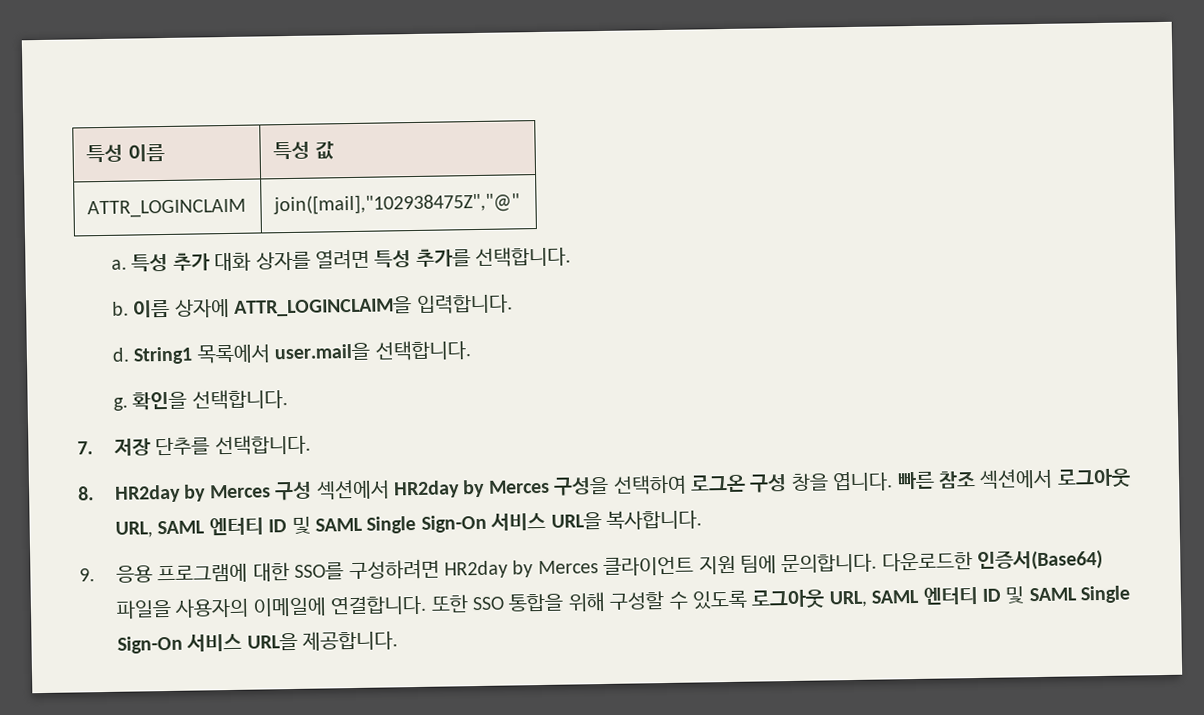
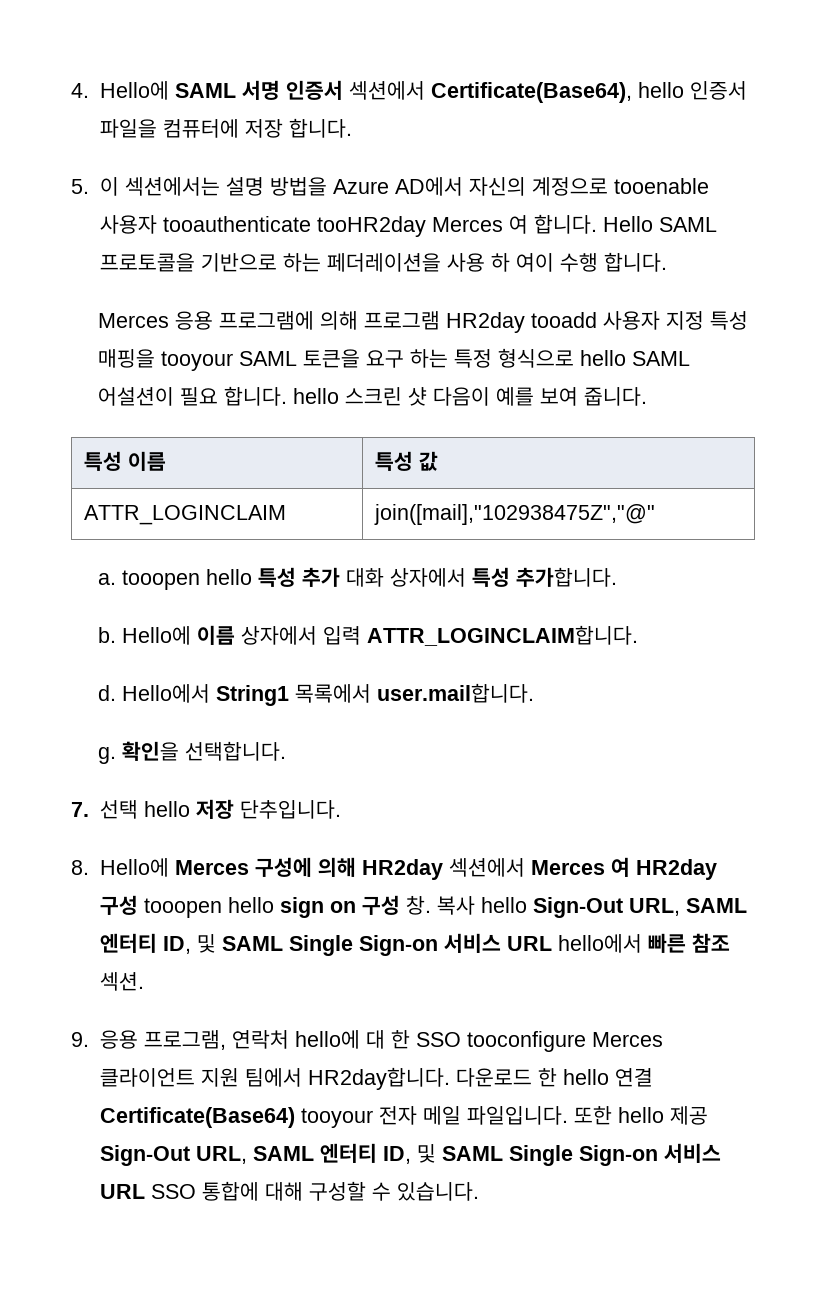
+ 4. Hello에 SAML 서명 인증서 섹션에서 Certificate(Base64), hello 인증서 파일을 컴퓨터에 저장 합니다.
+ 5. 이 섹션에서는 설명 방법을 Azure AD에서 자신의 계정으로 tooenable 사용자 tooauthenticate tooHR2day Merces 여 합니다. Hello SAML 프로토콜을 기반으로 하는 페더레이션을 사용 하 여이 수행 합니다.
+ Merces 응용 프로그램에 의해 프로그램 HR2day tooadd 사용자 지정 특성 매핑을 tooyour SAML 토큰을 요구 하는 특정 형식으로 hello SAML 어설션이 필요 합니다. hello 스크린 샷 다음이 예를 보여 줍니다.
- a. 특성 추가 대화 상자를 열려면 특성 추가를 선택합니다.
- b. 이름 상자에 ATTR_LOGINCLAIM을 입력합니다.
+ a. tooopen hello 특성 추가 대화 상자에서 특성 추가합니다.
+ b. Hello에 이름 상자에서 입력 ATTR_LOGINCLAIM합니다.
- String1 목록에서 user.mail을 선택합니다.
+ Hello에서 String1 목록에서 user.mail합니다.
- 7. 저장 단추를 선택합니다.
- 8. HR2day by Merces 구성 섹션에서 HR2day by Merces 구성을 선택하여 로그온 구성 창을 엽니다. 빠른 참조 섹션에서 로그아웃 URL, SAML 엔터티 ID 및 SAML Single Sign-On 서비스 URL을 복사합니다.
- 9. 응용 프로그램에 대한 SSO를 구성하려면 HR2day by Merces 클라이언트 지원 팀에 문의합니다. 다운로드한 인증서(Base64) 파일을 사용자의 이메일에 연결합니다. 또한 SSO 통합을 위해 구성할 수 있도록 로그아웃 URL, SAML 엔터티 ID 및 SAML Single Sign-On 서비스 URL을 제공합니다.
+ 7. 선택 hello 저장 단추입니다.
+ 8. Hello에 Merces 구성에 의해 HR2day 섹션에서 Merces 여 HR2day 구성 tooopen hello sign on 구성 창. 복사 hello Sign-Out URL, SAML 엔터티 ID, 및 SAML Single Sign-on 서비스 URL hello에서 빠른 참조 섹션.
+ 9. 응용 프로그램, 연락처 hello에 대 한 SSO tooconfigure Merces 클라이언트 지원 팀에서 HR2day합니다. 다운로드 한 hello 연결 Certificate(Base64) tooyour 전자 메일 파일입니다. 또한 hello 제공 Sign-Out URL, SAML 엔터티 ID, 및 SAML Single Sign-on 서비스 URL SSO 통합에 대해 구성할 수 있습니다.

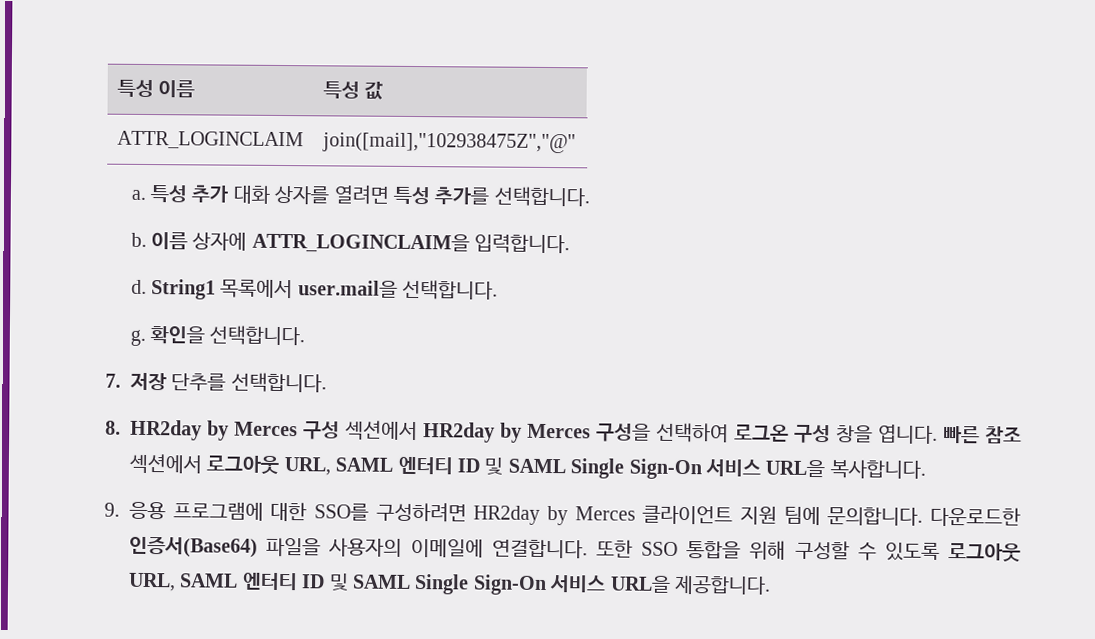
- 4. Hello에 SAML 서명 인증서 섹션에서 Certificate(Base64), hello 인증서 파일을 컴퓨터에 저장 합니다.
- 5. 이 섹션에서는 설명 방법을 Azure AD에서 자신의 계정으로 tooenable 사용자 tooauthenticate tooHR2day Merces 여 합니다. Hello SAML 프로토콜을 기반으로 하는 페더레이션을 사용 하 여이 수행 합니다.
- Merces 응용 프로그램에 의해 프로그램 HR2day tooadd 사용자 지정 특성 매핑을 tooyour SAML 토큰을 요구 하는 특정 형식으로 hello SAML 어설션이 필요 합니다. hello 스크린 샷 다음이 예를 보여 줍니다.
- a. tooopen hello 특성 추가 대화 상자에서 특성 추가합니다.
- b. Hello에 이름 상자에서 입력 ATTR_LOGINCLAIM합니다.
+ a. 특성 추가 대화 상자를 열려면 특성 추가를 선택합니다.
+ b. 이름 상자에 ATTR_LOGINCLAIM을 입력합니다.
- Hello에서 String1 목록에서 user.mail합니다.
+ String1 목록에서 user.mail을 선택합니다.
- 7. 선택 hello 저장 단추입니다.
- 8. Hello에 Merces 구성에 의해 HR2day 섹션에서 Merces 여 HR2day 구성 tooopen hello sign on 구성 창. 복사 hello Sign-Out URL, SAML 엔터티 ID, 및 SAML Single Sign-on 서비스 URL hello에서 빠른 참조 섹션.
- 9. 응용 프로그램, 연락처 hello에 대 한 SSO tooconfigure Merces 클라이언트 지원 팀에서 HR2day합니다. 다운로드 한 hello 연결 Certificate(Base64) tooyour 전자 메일 파일입니다. 또한 hello 제공 Sign-Out URL, SAML 엔터티 ID, 및 SAML Single Sign-on 서비스 URL SSO 통합에 대해 구성할 수 있습니다.
+ 7. 저장 단추를 선택합니다.
+ 8. HR2day by Merces 구성 섹션에서 HR2day by Merces 구성을 선택하여 로그온 구성 창을 엽니다. 빠른 참조 섹션에서 로그아웃 URL, SAML 엔터티 ID 및 SAML Single Sign-On 서비스 URL을 복사합니다.
+ 9. 응용 프로그램에 대한 SSO를 구성하려면 HR2day by Merces 클라이언트 지원 팀에 문의합니다. 다운로드한 인증서(Base64) 파일을 사용자의 이메일에 연결합니다. 또한 SSO 통합을 위해 구성할 수 있도록 로그아웃 URL, SAML 엔터티 ID 및 SAML Single Sign-On 서비스 URL을 제공합니다.

